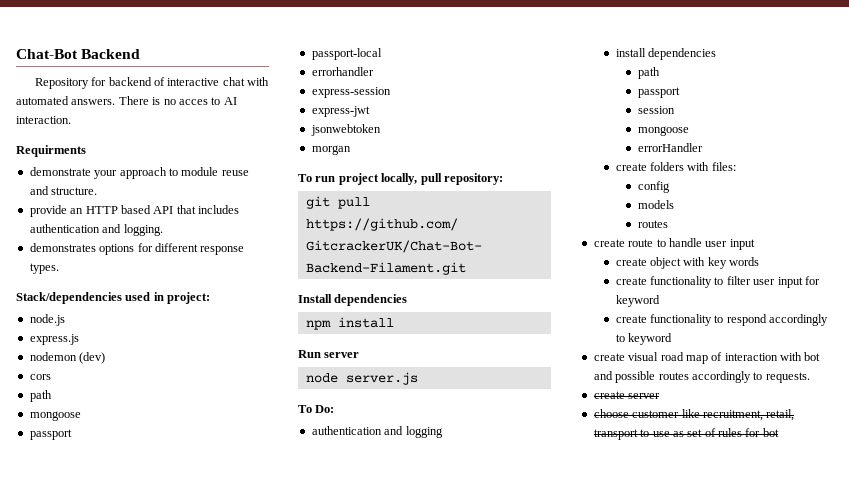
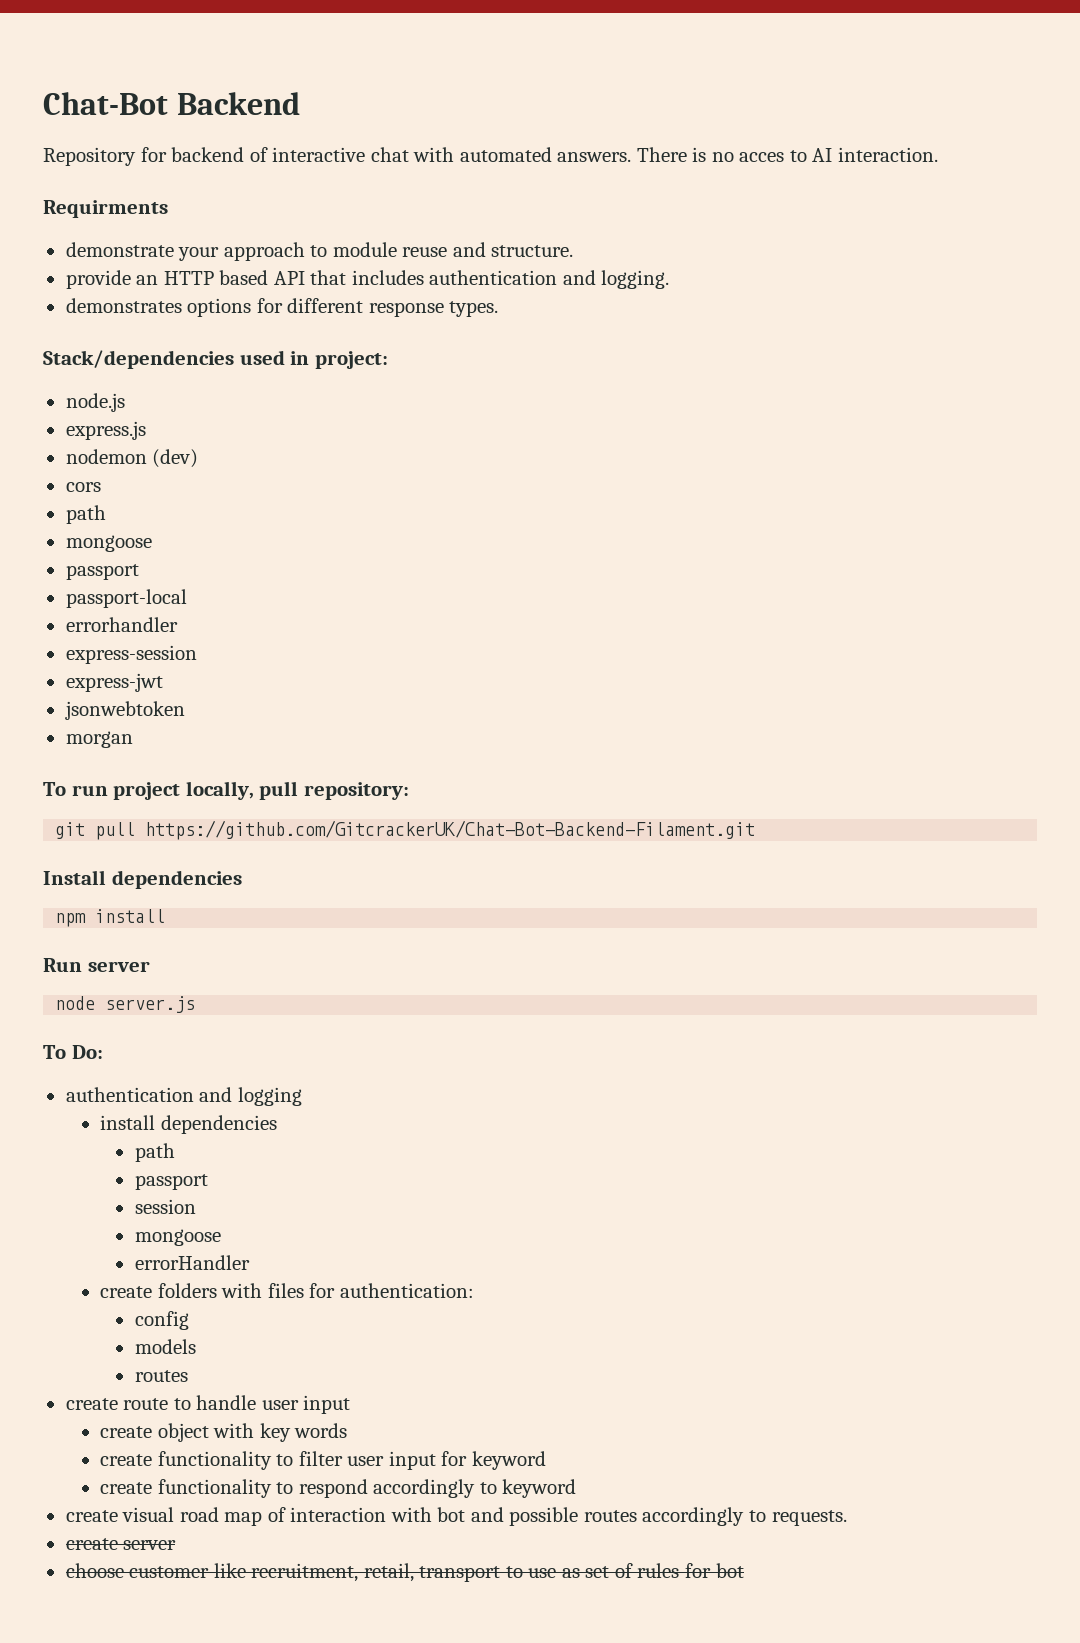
- create folders with files:
+ create folders with files for authentication:

